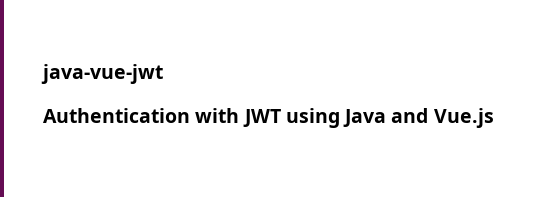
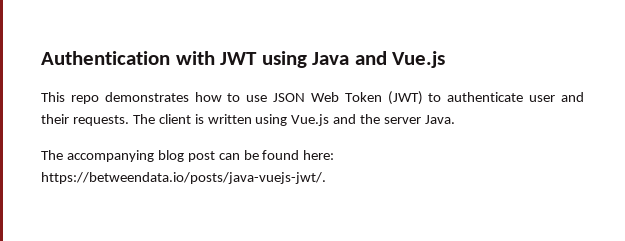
- java-vue-jwt
+ This repo demonstrates how to use JSON Web Token (JWT) to authenticate user and their requests. The client is written using Vue.js and the server Java.
+ The accompanying blog post can be found here: https://betweendata.io/posts/java-vuejs-jwt/.

